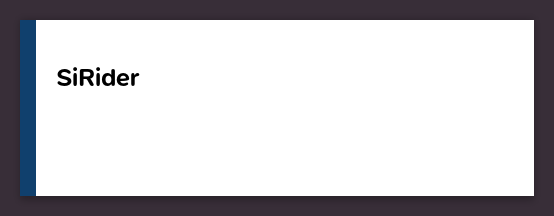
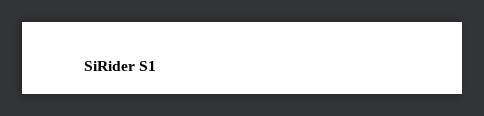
- SiRider
+ SiRider S1

